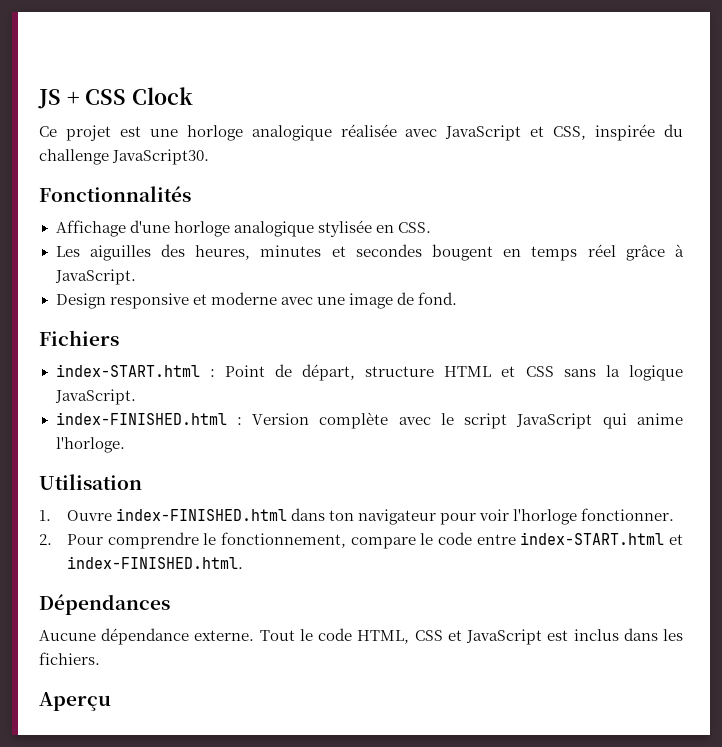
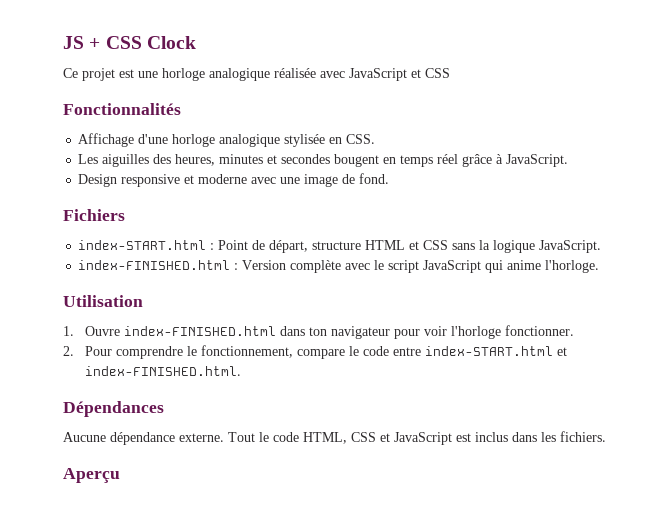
- Ce projet est une horloge analogique réalisée avec JavaScript et CSS, inspirée du challenge JavaScript30.
+ Ce projet est une horloge analogique réalisée avec JavaScript et CSS

